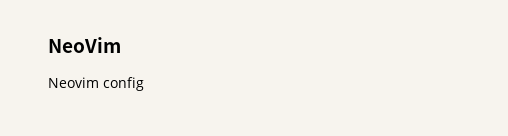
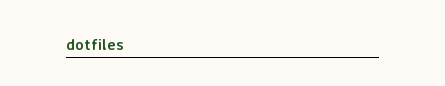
- NeoVim
- Neovim config
+ dotfiles

